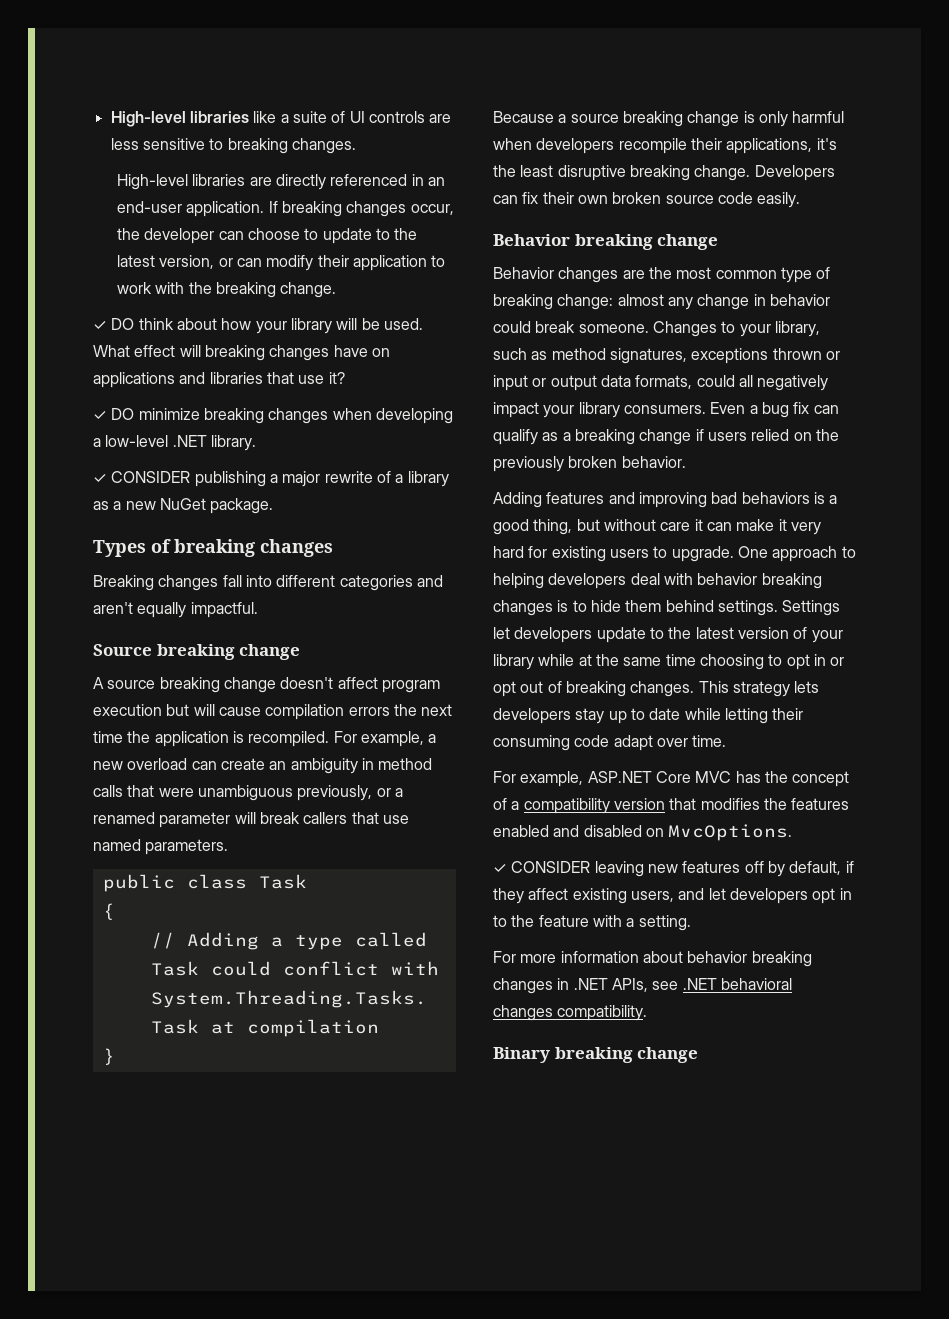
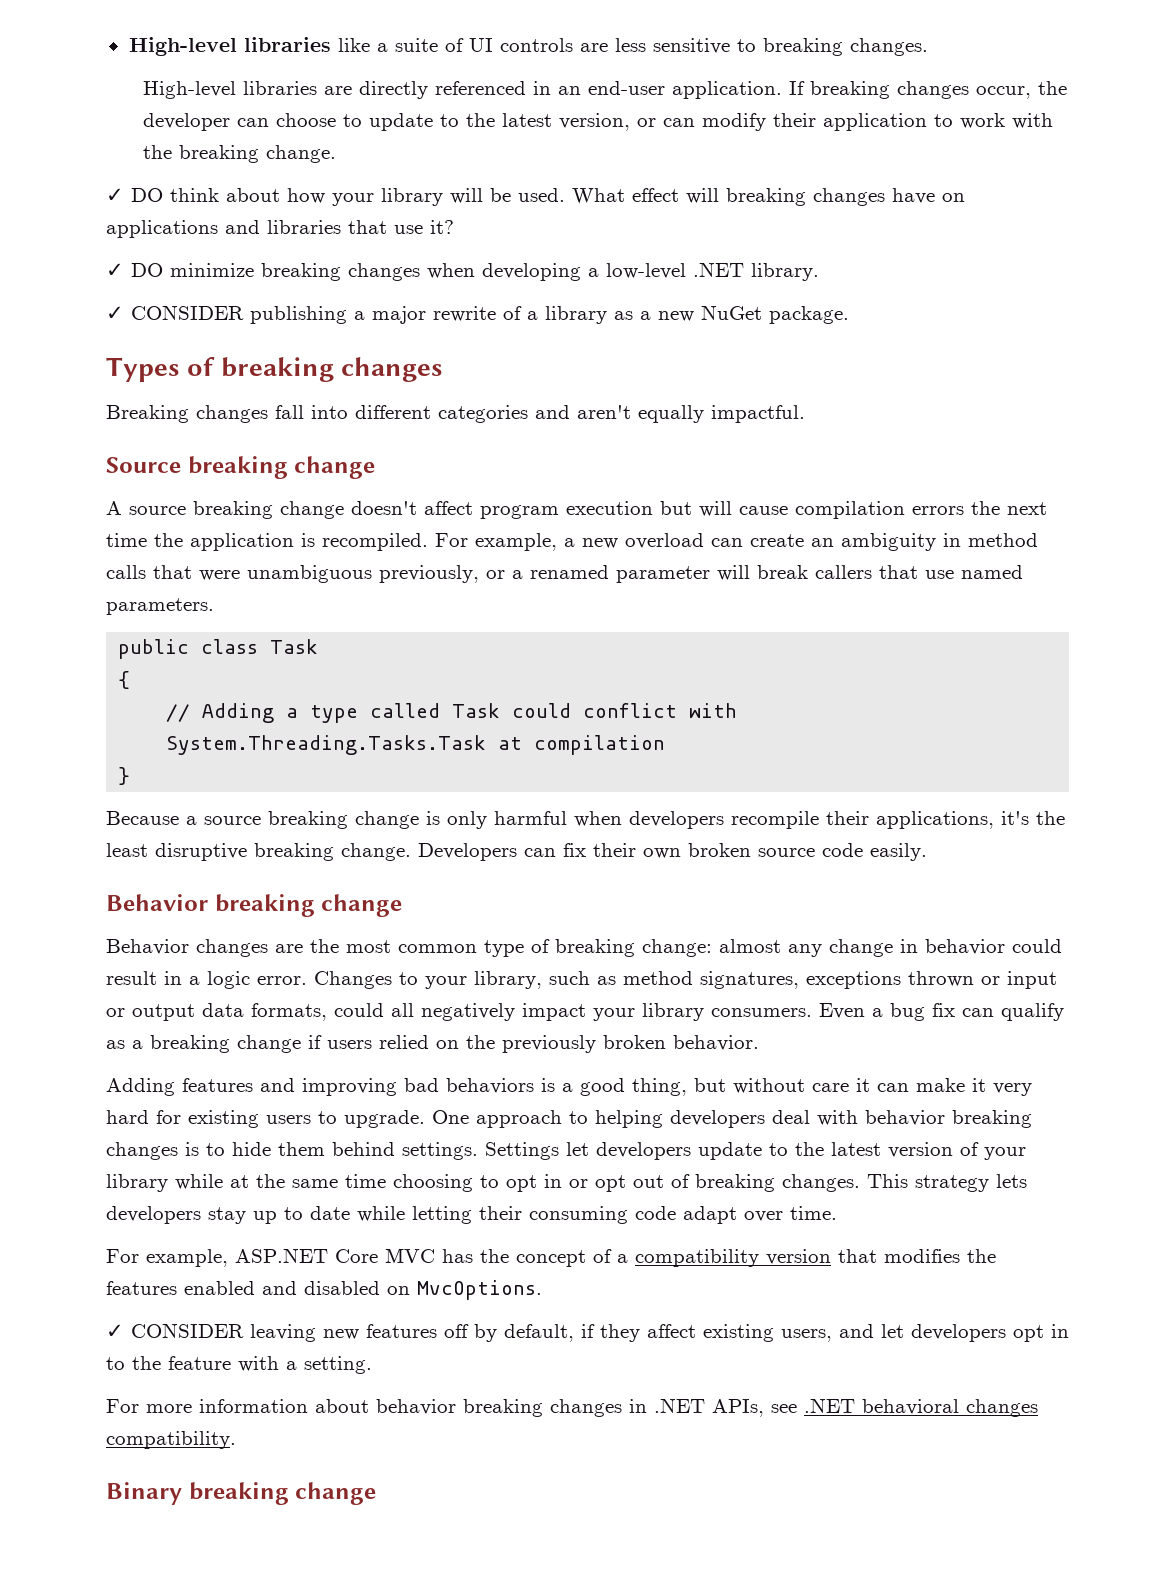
- Behavior changes are the most common type of breaking change: almost any change in behavior could break someone.
+ Behavior changes are the most common type of breaking change: almost any change in behavior could result in a logic error.

